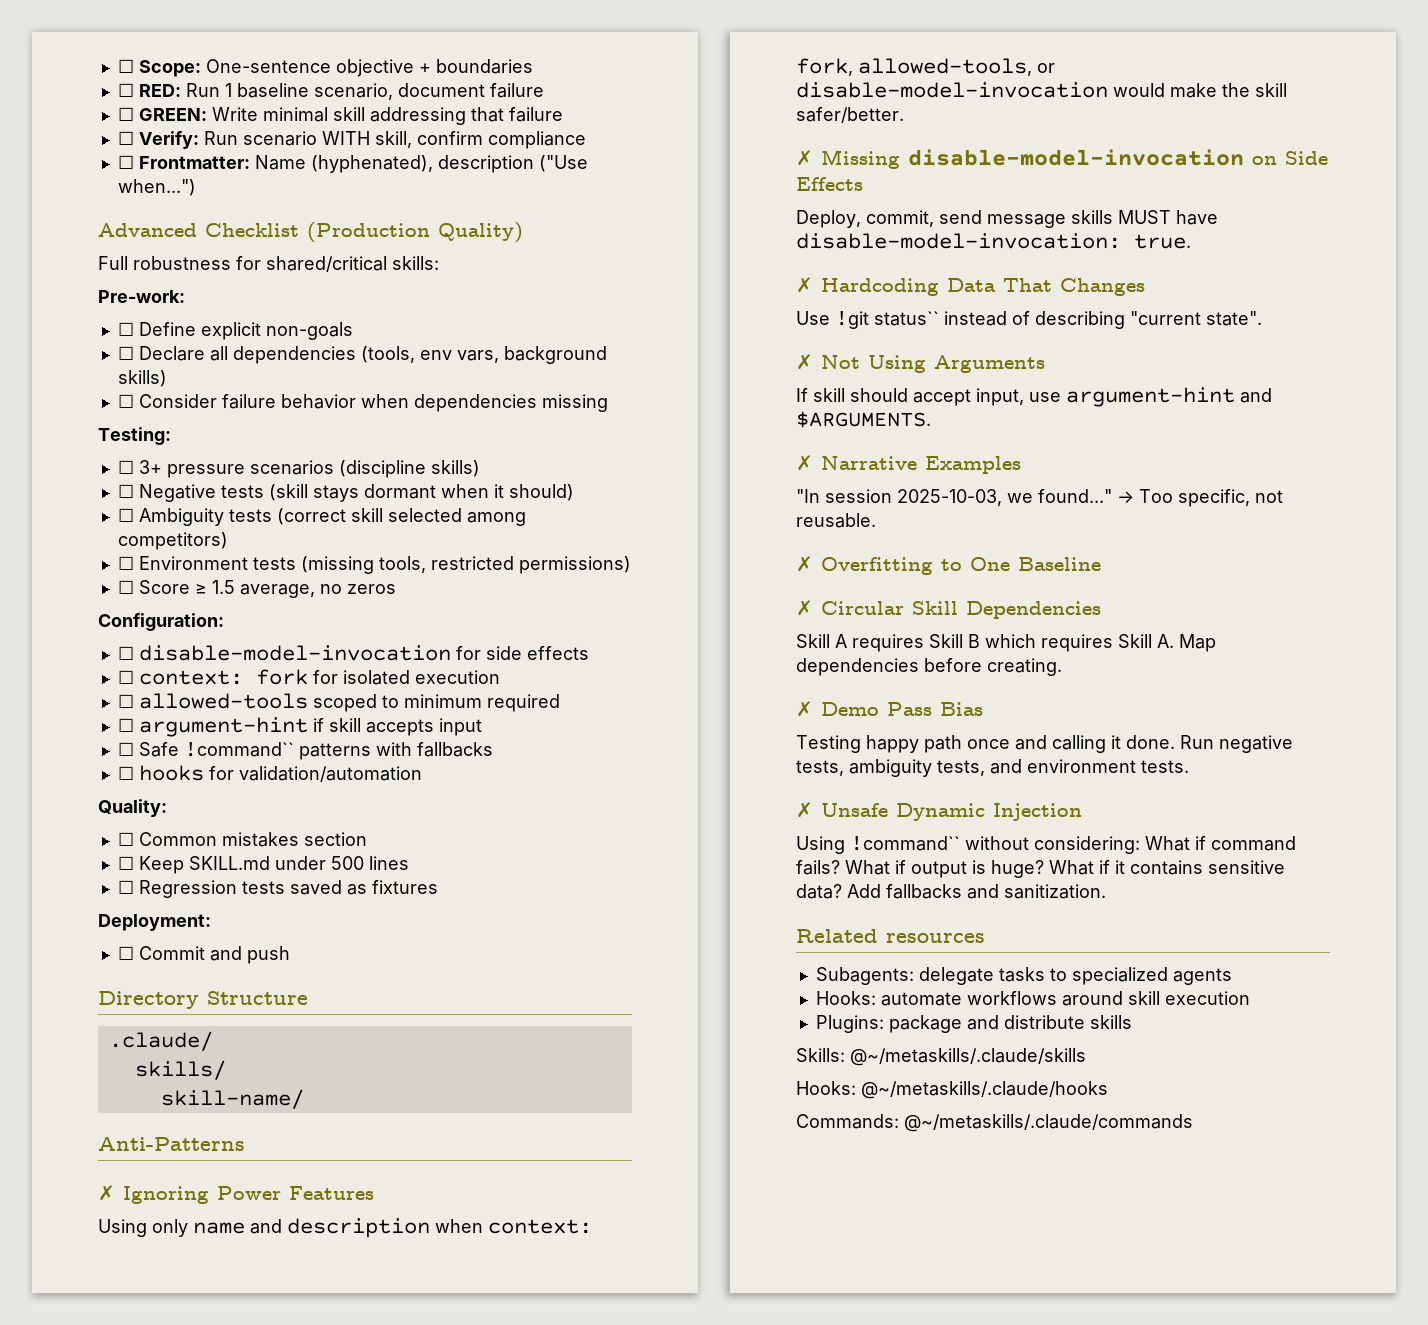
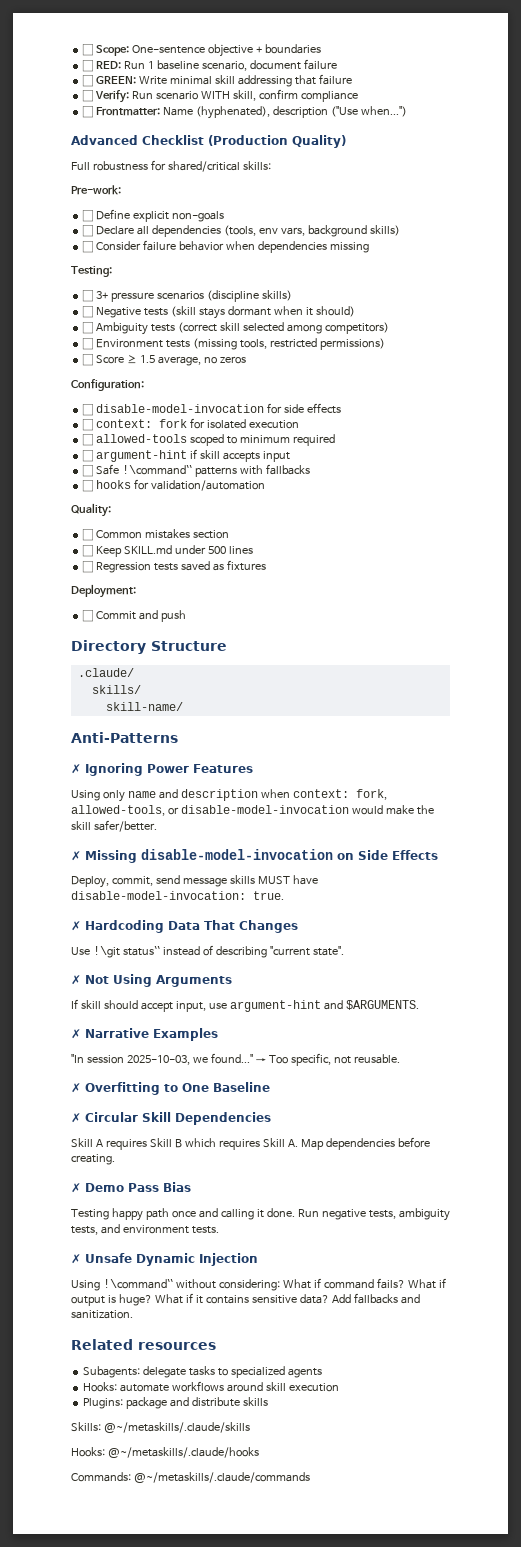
- ☐ Safe !command`` patterns with fallbacks
+ ☐ Safe !\command`` patterns with fallbacks
- Use !git status`` instead of describing "current state".
+ Use !\git status`` instead of describing "current state".
- Using !command`` without considering: What if command fails?
+ Using !\command`` without considering: What if command fails?

